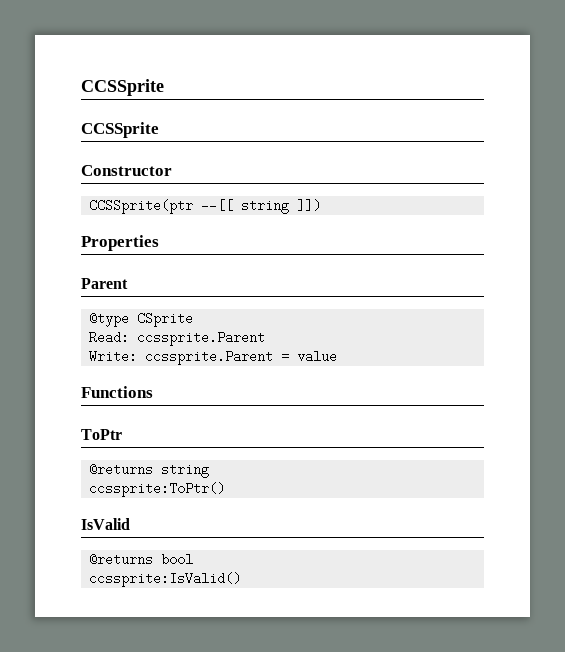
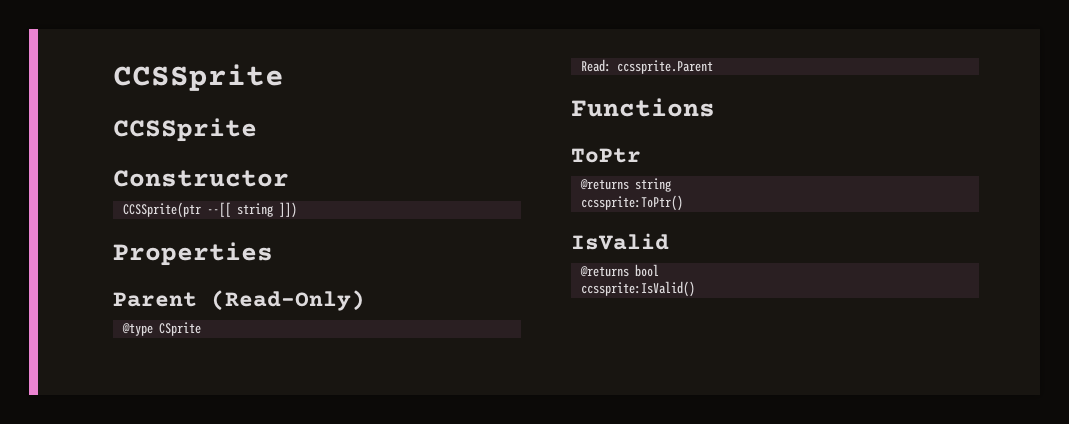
- Parent
+ Parent (Read-Only)
- Write: ccssprite.Parent = value

